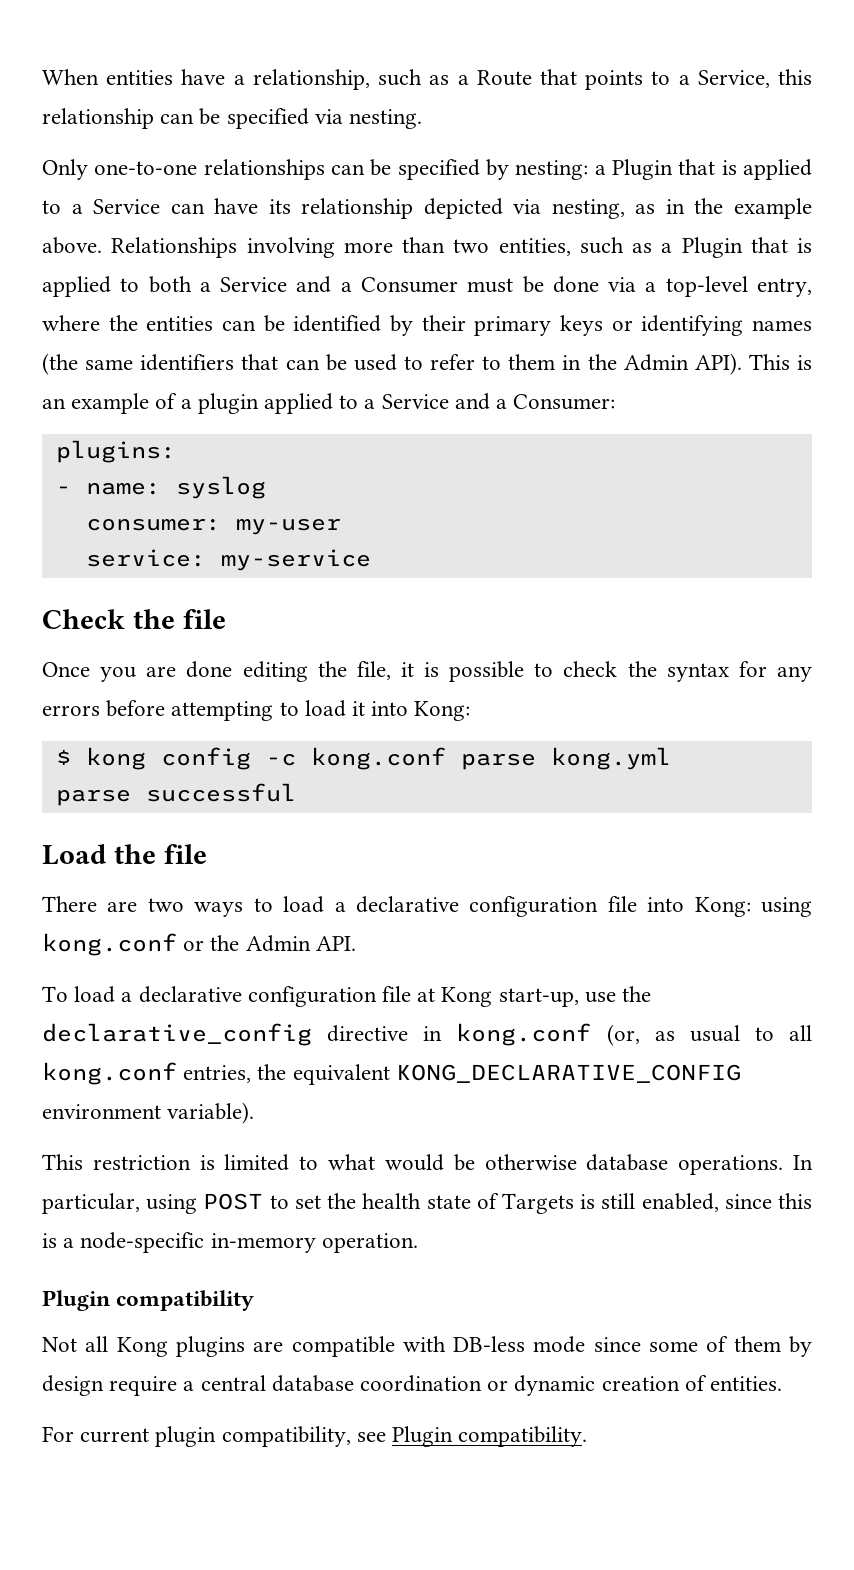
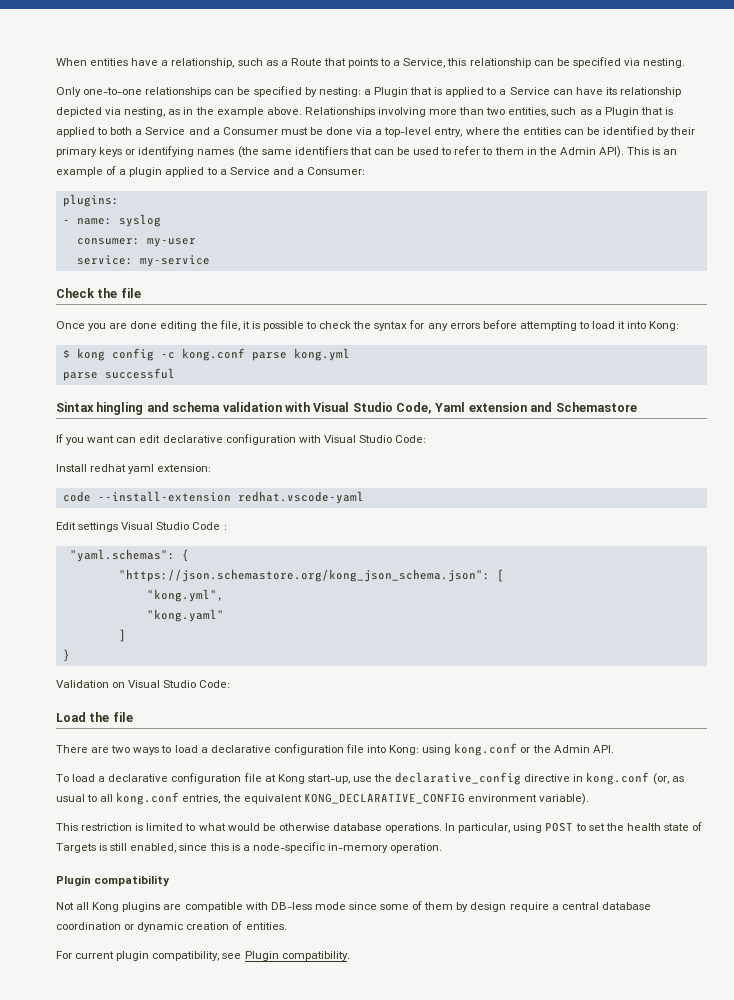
+ Sintax hingling and schema validation with Visual Studio Code, Yaml extension and Schemastore
+ If you want can edit declarative configuration with Visual Studio Code:
+ Install redhat yaml extension:
+ code --install-extension redhat.vscode-yaml
+ Edit settings Visual Studio Code :
+ "yaml.schemas": {
+ "https://json.schemastore.org/kong_json_schema.json": [
+ "kong.yml",
+ "kong.yaml"
+ ]
+ }
+ Validation on Visual Studio Code:

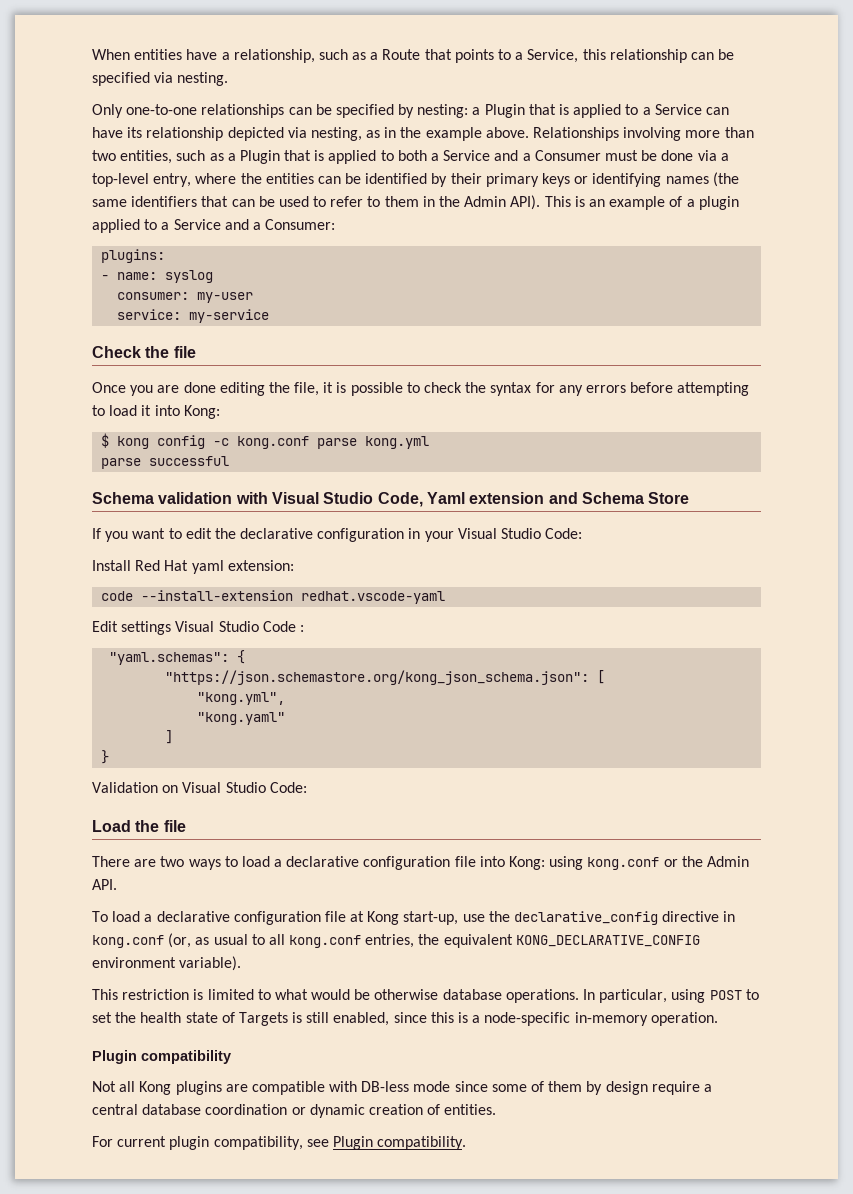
- Sintax hingling and schema validation with Visual Studio Code, Yaml extension and Schemastore
+ Schema validation with Visual Studio Code, Yaml extension and Schema Store
- If you want can edit declarative configuration with Visual Studio Code:
+ If you want to edit the declarative configuration in your Visual Studio Code:
- Install redhat yaml extension:
+ Install Red Hat yaml extension:

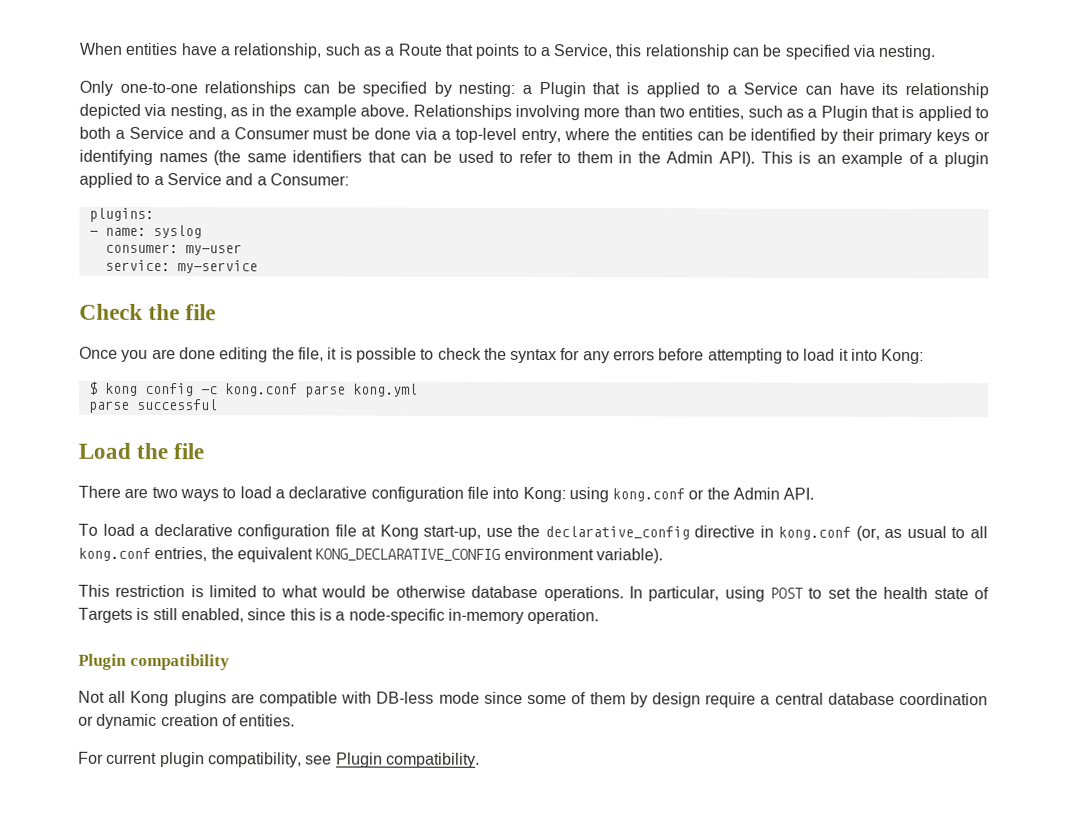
- Schema validation with Visual Studio Code, Yaml extension and Schema Store
- If you want to edit the declarative configuration in your Visual Studio Code:
- Install Red Hat yaml extension:
- code --install-extension redhat.vscode-yaml
- Edit settings Visual Studio Code :
- "yaml.schemas": {
- "https://json.schemastore.org/kong_json_schema.json": [
- "kong.yml",
- "kong.yaml"
- ]
- }
- Validation on Visual Studio Code:

